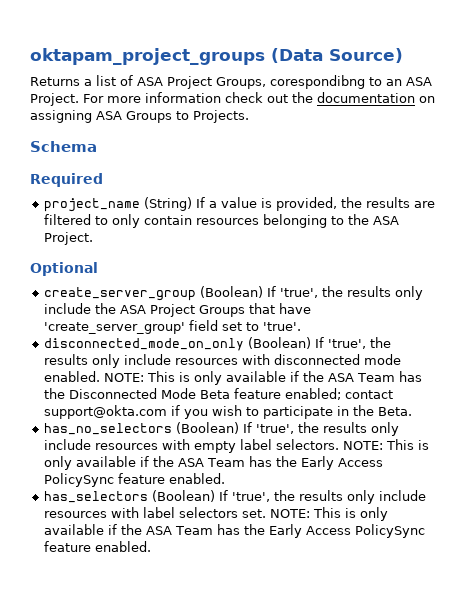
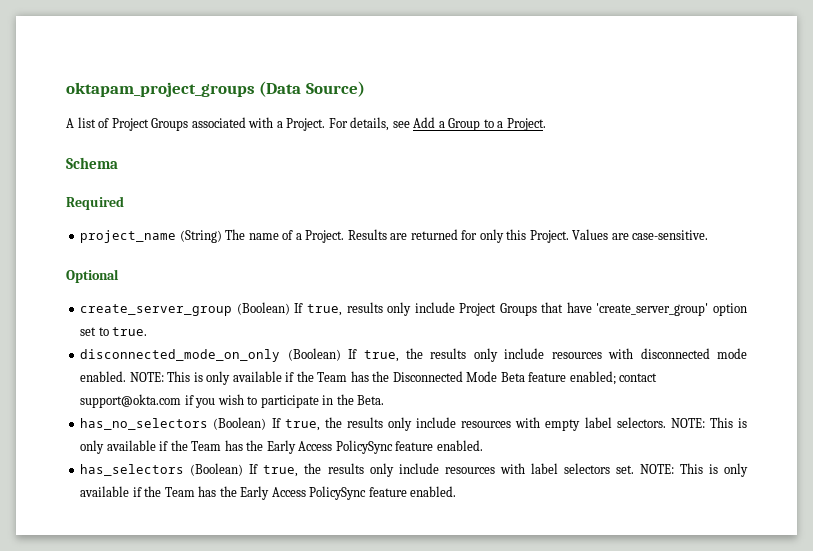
- Returns a list of ASA Project Groups, corespondibng to an ASA Project. For more information check out the documentation on assigning ASA Groups to Projects.
+ A list of Project Groups associated with a Project. For details, see Add a Group to a Project.
  Schema
  Required
- project_name (String) If a value is provided, the results are filtered to only contain resources belonging to the ASA Project.
+ project_name (String) The name of a Project. Results are returned for only this Project. Values are case-sensitive.
- create_server_group (Boolean) If 'true', the results only include the ASA Project Groups that have 'create_server_group' field set to 'true'.
+ create_server_group (Boolean) If true, results only include Project Groups that have 'create_server_group' option set to true.
- disconnected_mode_on_only (Boolean) If 'true', the results only include resources with disconnected mode enabled.
+ disconnected_mode_on_only (Boolean) If true, the results only include resources with disconnected mode enabled.
- NOTE: This is only available if the ASA Team has the Disconnected Mode Beta feature enabled; contact support@okta.com if you wish to participate in the Beta.
+ NOTE: This is only available if the Team has the Disconnected Mode Beta feature enabled; contact support@okta.com if you wish to participate in the Beta.
- has_no_selectors (Boolean) If 'true', the results only include resources with empty label selectors. NOTE: This is only available if the ASA Team has the Early Access PolicySync feature enabled.
+ has_no_selectors (Boolean) If true, the results only include resources with empty label selectors. NOTE: This is only available if the Team has the Early Access PolicySync feature enabled.
- has_selectors (Boolean) If 'true', the results only include resources with label selectors set. NOTE: This is only available if the ASA Team has the Early Access PolicySync feature enabled.
+ has_selectors (Boolean) If true, the results only include resources with label selectors set. NOTE: This is only available if the Team has the Early Access PolicySync feature enabled.

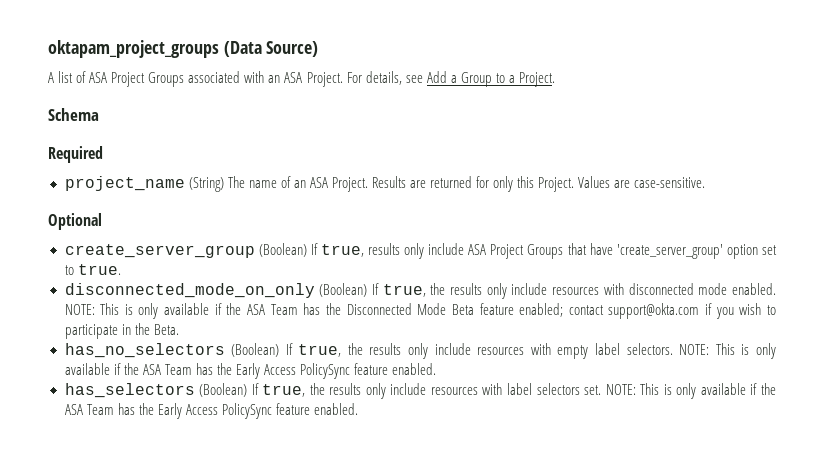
- A list of Project Groups associated with a Project.
+ A list of ASA Project Groups associated with an ASA Project.
- project_name (String) The name of a Project.
+ project_name (String) The name of an ASA Project.
- create_server_group (Boolean) If true, results only include Project Groups that have 'create_server_group' option set to true.
+ create_server_group (Boolean) If true, results only include ASA Project Groups that have 'create_server_group' option set to true.
- NOTE: This is only available if the Team has the Disconnected Mode Beta feature enabled; contact support@okta.com if you wish to participate in the Beta.
+ NOTE: This is only available if the ASA Team has the Disconnected Mode Beta feature enabled; contact support@okta.com if you wish to participate in the Beta.
- has_no_selectors (Boolean) If true, the results only include resources with empty label selectors. NOTE: This is only available if the Team has the Early Access PolicySync feature enabled.
+ has_no_selectors (Boolean) If true, the results only include resources with empty label selectors. NOTE: This is only available if the ASA Team has the Early Access PolicySync feature enabled.
- has_selectors (Boolean) If true, the results only include resources with label selectors set. NOTE: This is only available if the Team has the Early Access PolicySync feature enabled.
+ has_selectors (Boolean) If true, the results only include resources with label selectors set. NOTE: This is only available if the ASA Team has the Early Access PolicySync feature enabled.

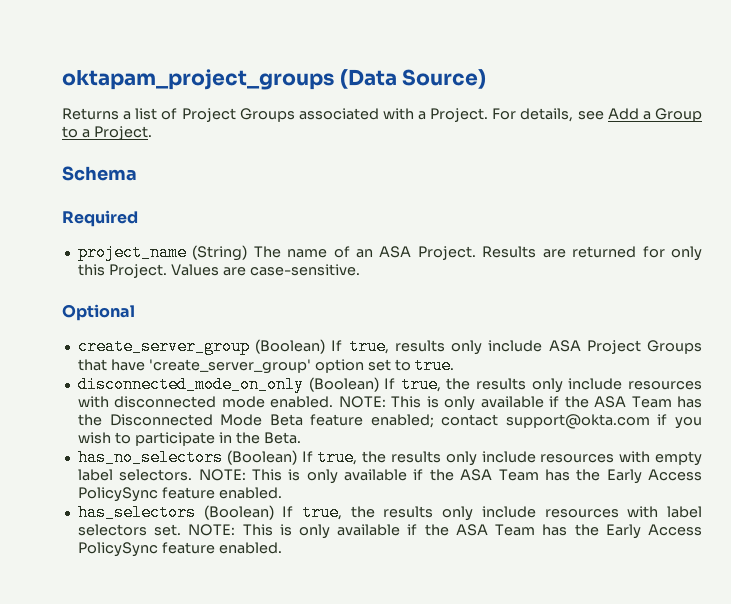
- A list of ASA Project Groups associated with an ASA Project.
+ Returns a list of Project Groups associated with a Project.

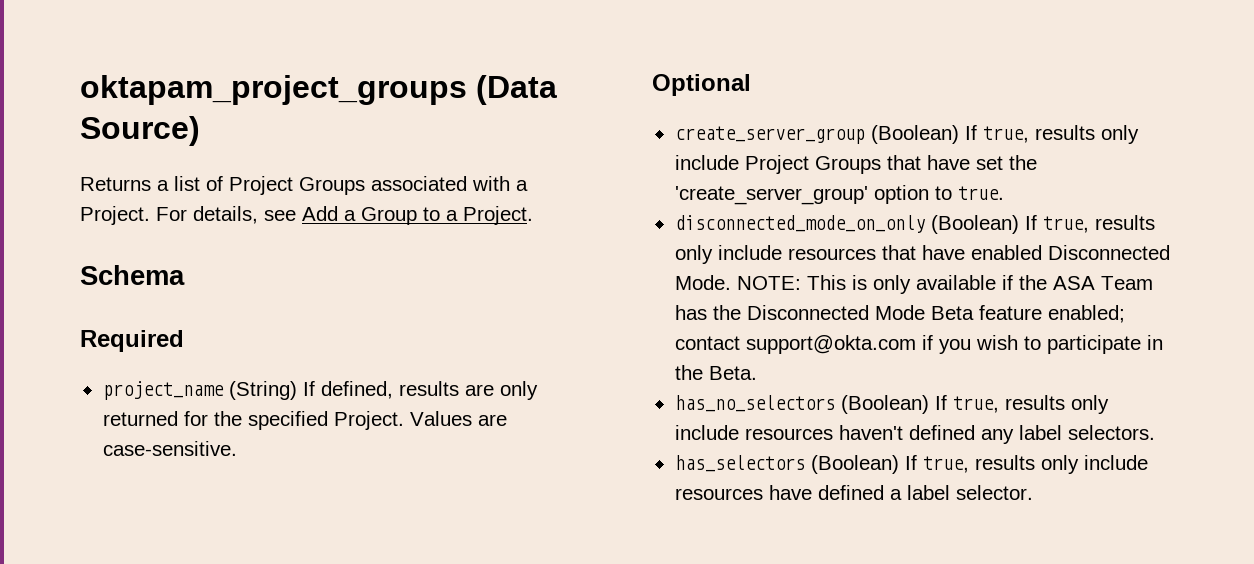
- project_name (String) The name of an ASA Project. Results are returned for only this Project.
+ project_name (String) If defined, results are only returned for the specified Project.
- create_server_group (Boolean) If true, results only include ASA Project Groups that have 'create_server_group' option set to true.
+ create_server_group (Boolean) If true, results only include Project Groups that have set the 'create_server_group' option to true.
- disconnected_mode_on_only (Boolean) If true, the results only include resources with disconnected mode enabled.
+ disconnected_mode_on_only (Boolean) If true, results only include resources that have enabled Disconnected Mode.
- has_no_selectors (Boolean) If true, the results only include resources with empty label selectors. NOTE: This is only available if the ASA Team has the Early Access PolicySync feature enabled.
+ has_no_selectors (Boolean) If true, results only include resources haven't defined any label selectors.
- has_selectors (Boolean) If true, the results only include resources with label selectors set. NOTE: This is only available if the ASA Team has the Early Access PolicySync feature enabled.
+ has_selectors (Boolean) If true, results only include resources have defined a label selector.

